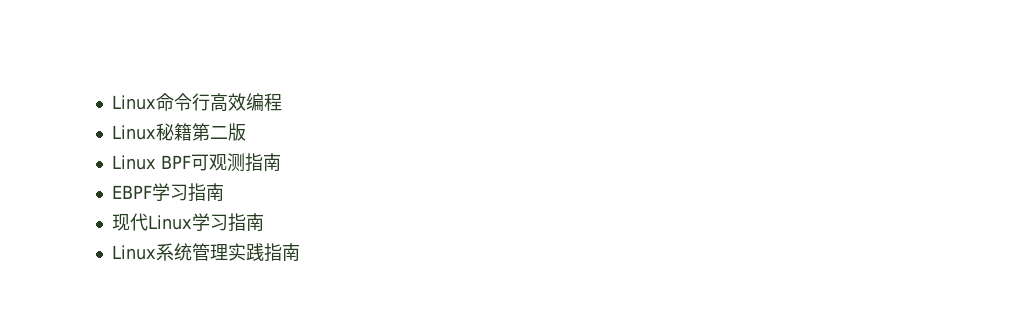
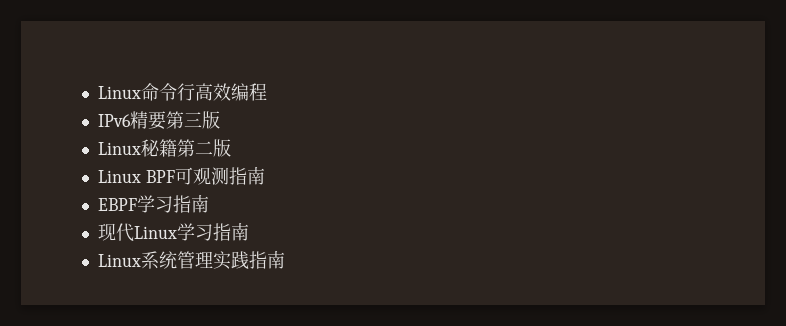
+ IPv6精要第三版

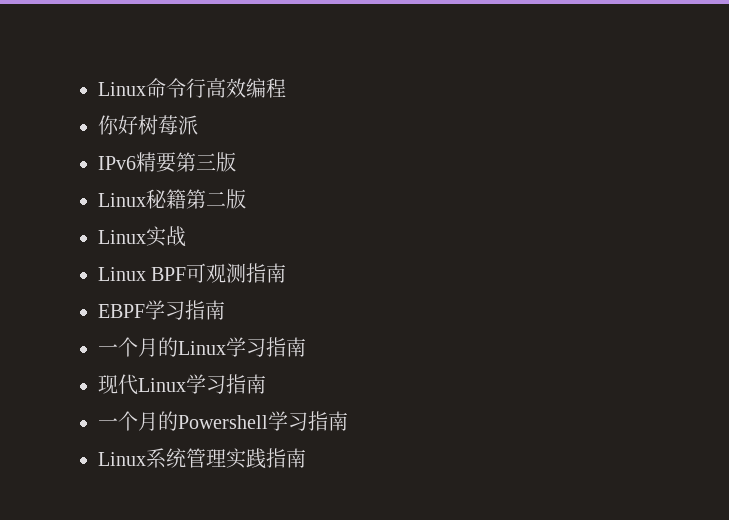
+ 你好树莓派
+ Linux实战
+ 一个月的Linux学习指南
+ 一个月的Powershell学习指南

